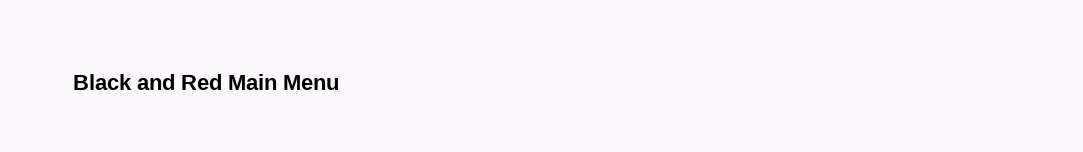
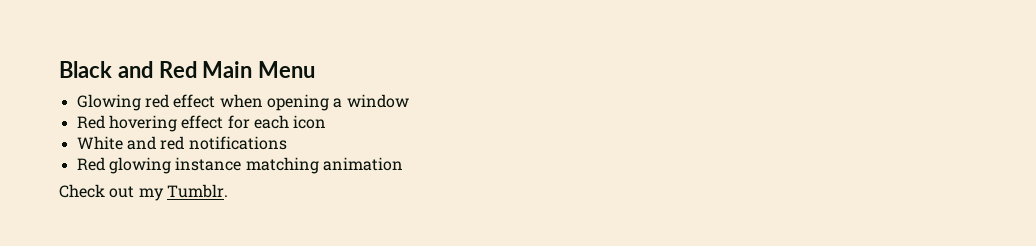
+ Glowing red effect when opening a window
+ Red hovering effect for each icon
+ White and red notifications
+ Red glowing instance matching animation
+ Check out my Tumblr.

